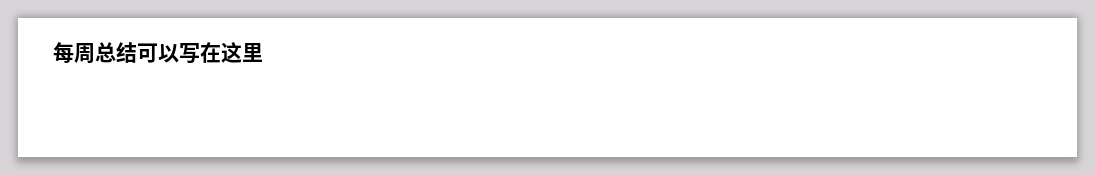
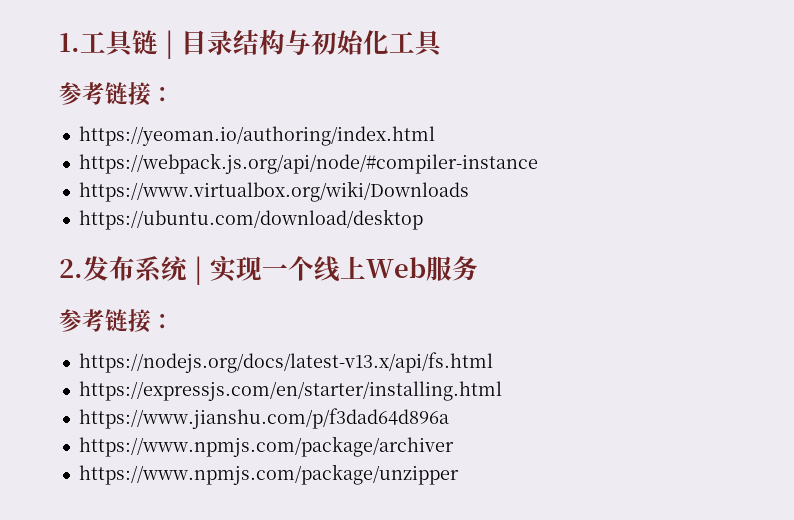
- 每周总结可以写在这里
+ 1.工具链 | 目录结构与初始化工具
+ 参考链接：
+ https://yeoman.io/authoring/index.html
+ https://webpack.js.org/api/node/#compiler-instance
+ https://www.virtualbox.org/wiki/Downloads
+ https://ubuntu.com/download/desktop
+ 2.发布系统 | 实现一个线上Web服务
+ 参考链接：
+ https://nodejs.org/docs/latest-v13.x/api/fs.html
+ https://expressjs.com/en/starter/installing.html
+ https://www.jianshu.com/p/f3dad64d896a
+ https://www.npmjs.com/package/archiver
+ https://www.npmjs.com/package/unzipper

